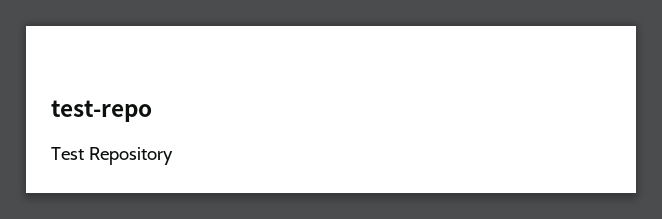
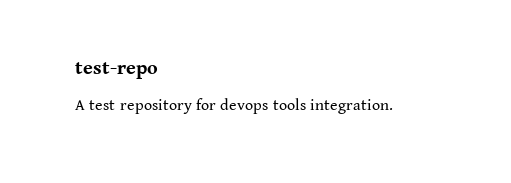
- Test Repository
+ A test repository for devops tools integration.

